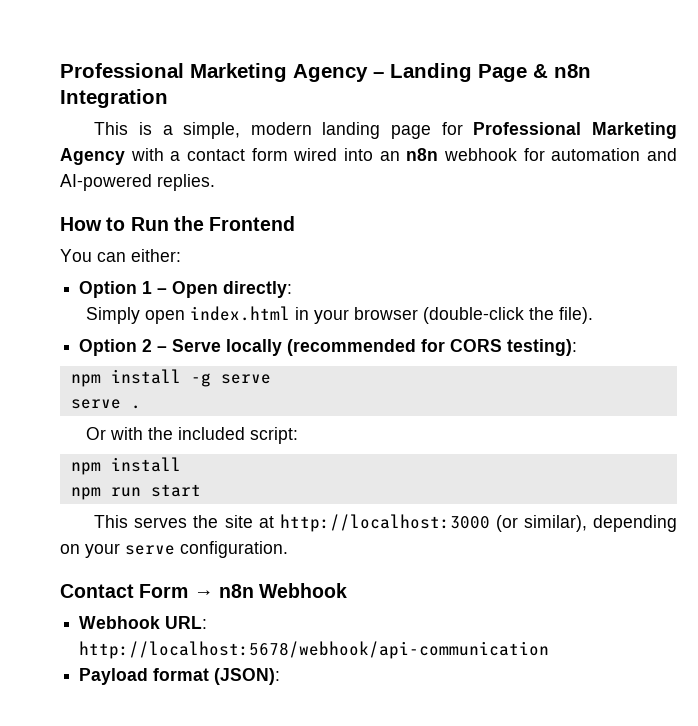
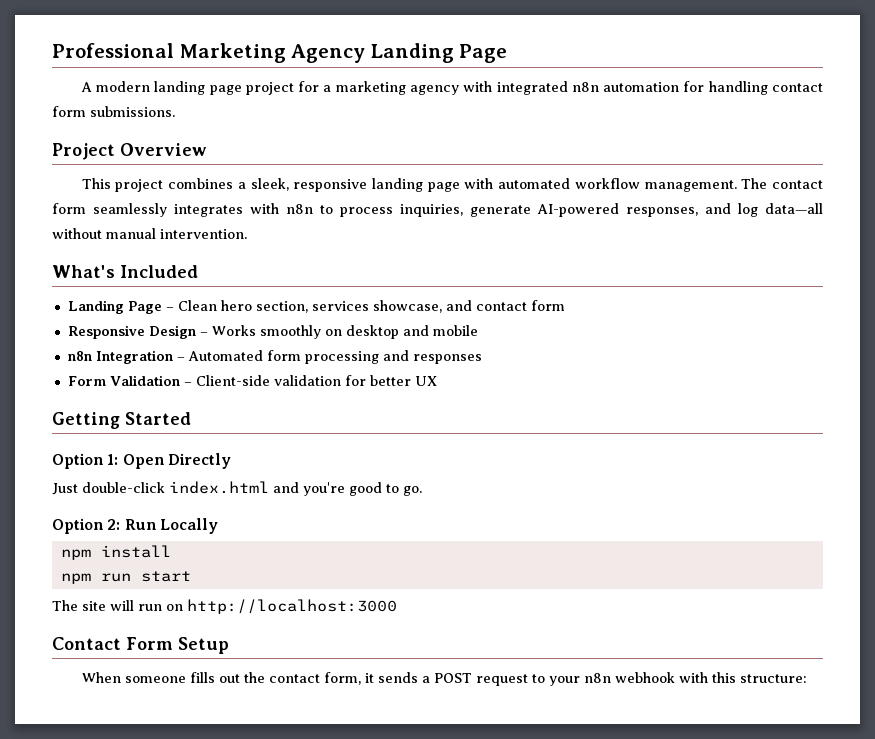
- Professional Marketing Agency – Landing Page & n8n Integration
- This is a simple, modern landing page for Professional Marketing Agency with a contact form wired into an n8n webhook for automation and AI-powered replies.
- How to Run the Frontend
- You can either:
- Option 1 – Open directly:
- Simply open index.html in your browser (double-click the file).
- Option 2 – Serve locally (recommended for CORS testing):
- npm install -g serve
- serve .
- Or with the included script:
+ Professional Marketing Agency Landing Page
+ A modern landing page project for a marketing agency with integrated n8n automation for handling contact form submissions.
+ Project Overview
+ This project combines a sleek, responsive landing page with automated workflow management. The contact form seamlessly integrates with n8n to process inquiries, generate AI-powered responses, and log data—all without manual intervention.
+ What's Included
+ Landing Page – Clean hero section, services showcase, and contact form
+ Responsive Design – Works smoothly on desktop and mobile
+ n8n Integration – Automated form processing and responses
+ Form Validation – Client-side validation for better UX
+ Getting Started
+ Option 1: Open Directly
+ Just double-click index.html and you're good to go.
+ Option 2: Run Locally
- This serves the site at http://localhost:3000 (or similar), depending on your serve configuration.
- Contact Form → n8n Webhook
- Webhook URL: http://localhost:5678/webhook/api-communication
- Payload format (JSON):
+ The site will run on http://localhost:3000
+ Contact Form Setup
+ When someone fills out the contact form, it sends a POST request to your n8n webhook with this structure:

